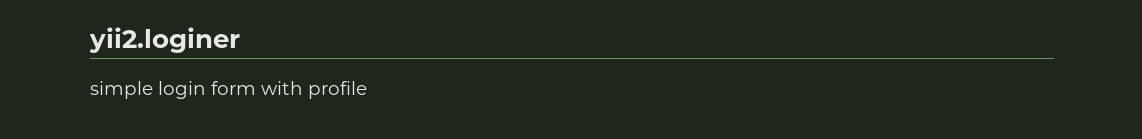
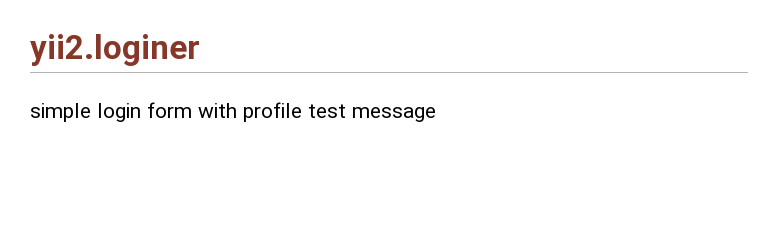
- simple login form with profile
+ simple login form with profile test message

